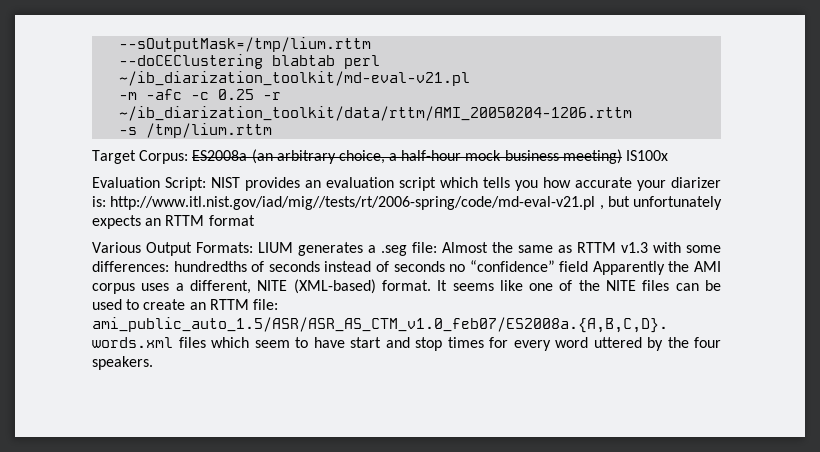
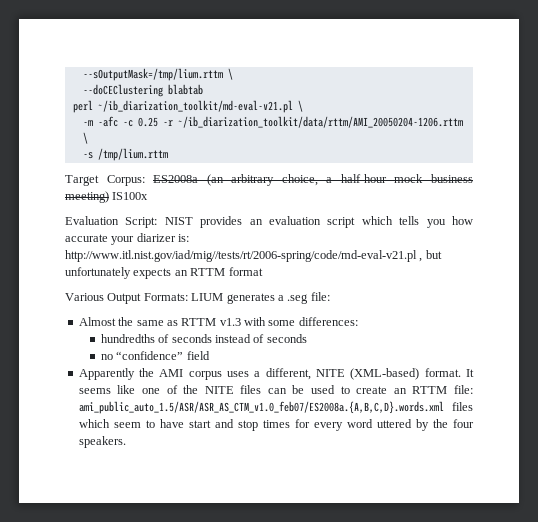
- --sOutputMask=/tmp/lium.rttm
+ --sOutputMask=/tmp/lium.rttm \
- --doCEClustering blabtab perl ~/ib_diarization_toolkit/md-eval-v21.pl
+ --doCEClustering blabtab
+ perl ~/ib_diarization_toolkit/md-eval-v21.pl \
- -m -afc -c 0.25 -r ~/ib_diarization_toolkit/data/rttm/AMI_20050204-1206.rttm
+ -m -afc -c 0.25 -r ~/ib_diarization_toolkit/data/rttm/AMI_20050204-1206.rttm \
- Various Output Formats: LIUM generates a .seg file: Almost the same as RTTM v1.3 with some differences: hundredths of seconds instead of seconds no “confidence” field Apparently the AMI corpus uses a different, NITE (XML-based) format.
+ Various Output Formats: LIUM generates a .seg file:
+ Almost the same as RTTM v1.3 with some differences:
+ hundredths of seconds instead of seconds
+ no “confidence” field
+ Apparently the AMI corpus uses a different, NITE (XML-based) format.

